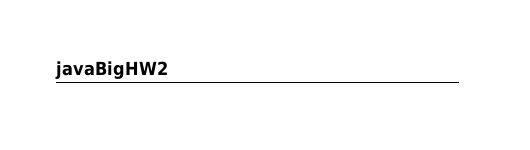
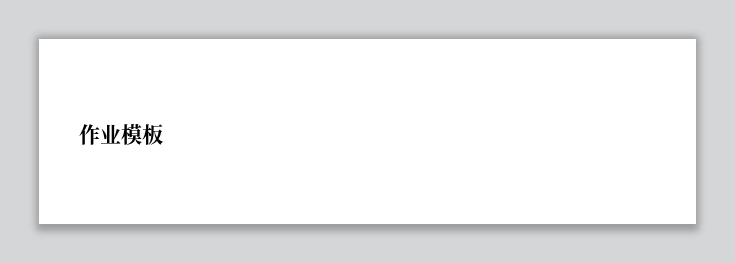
- javaBigHW2
+ 作业模板

